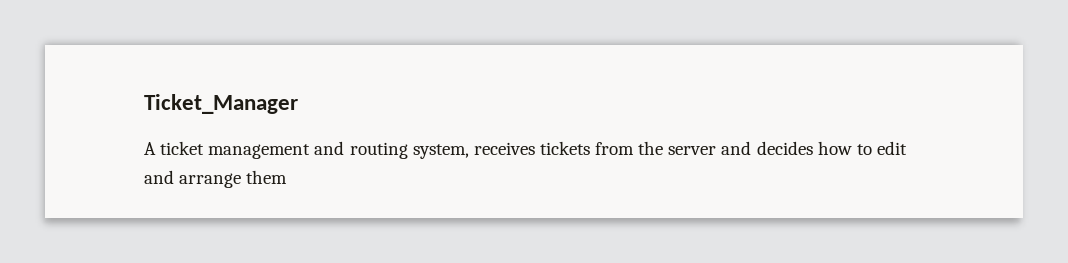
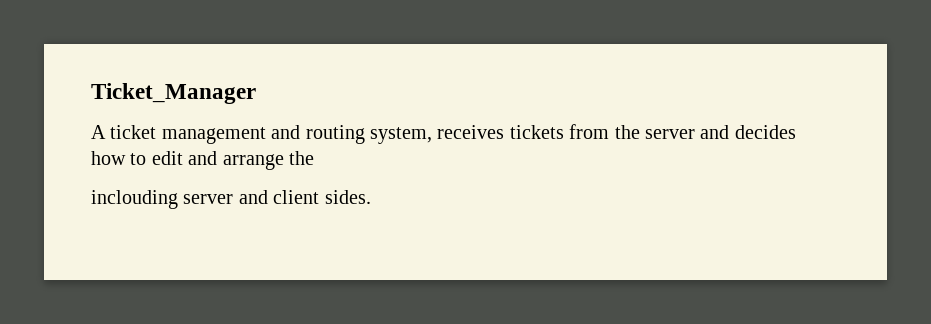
- A ticket management and routing system, receives tickets from the server and decides how to edit and arrange them
+ A ticket management and routing system, receives tickets from the server and decides how to edit and arrange the
+ inclouding server and client sides.

